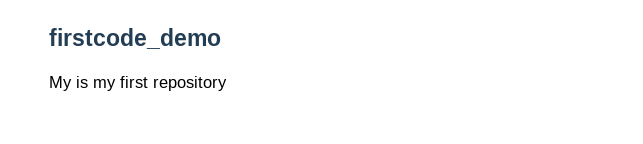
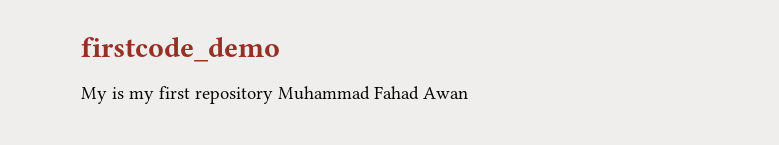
- My is my first repository
+ My is my first repository Muhammad Fahad Awan

